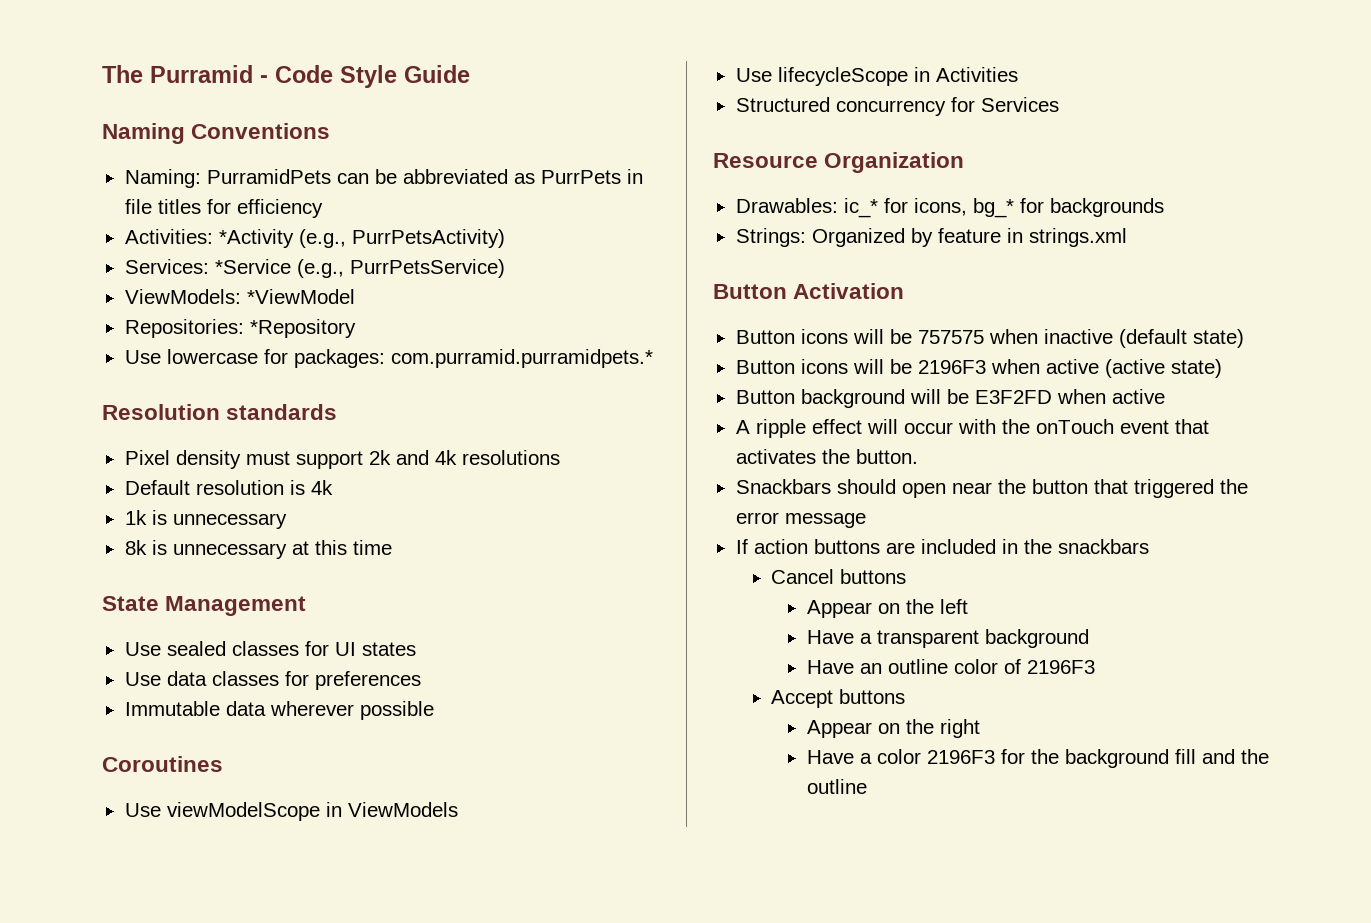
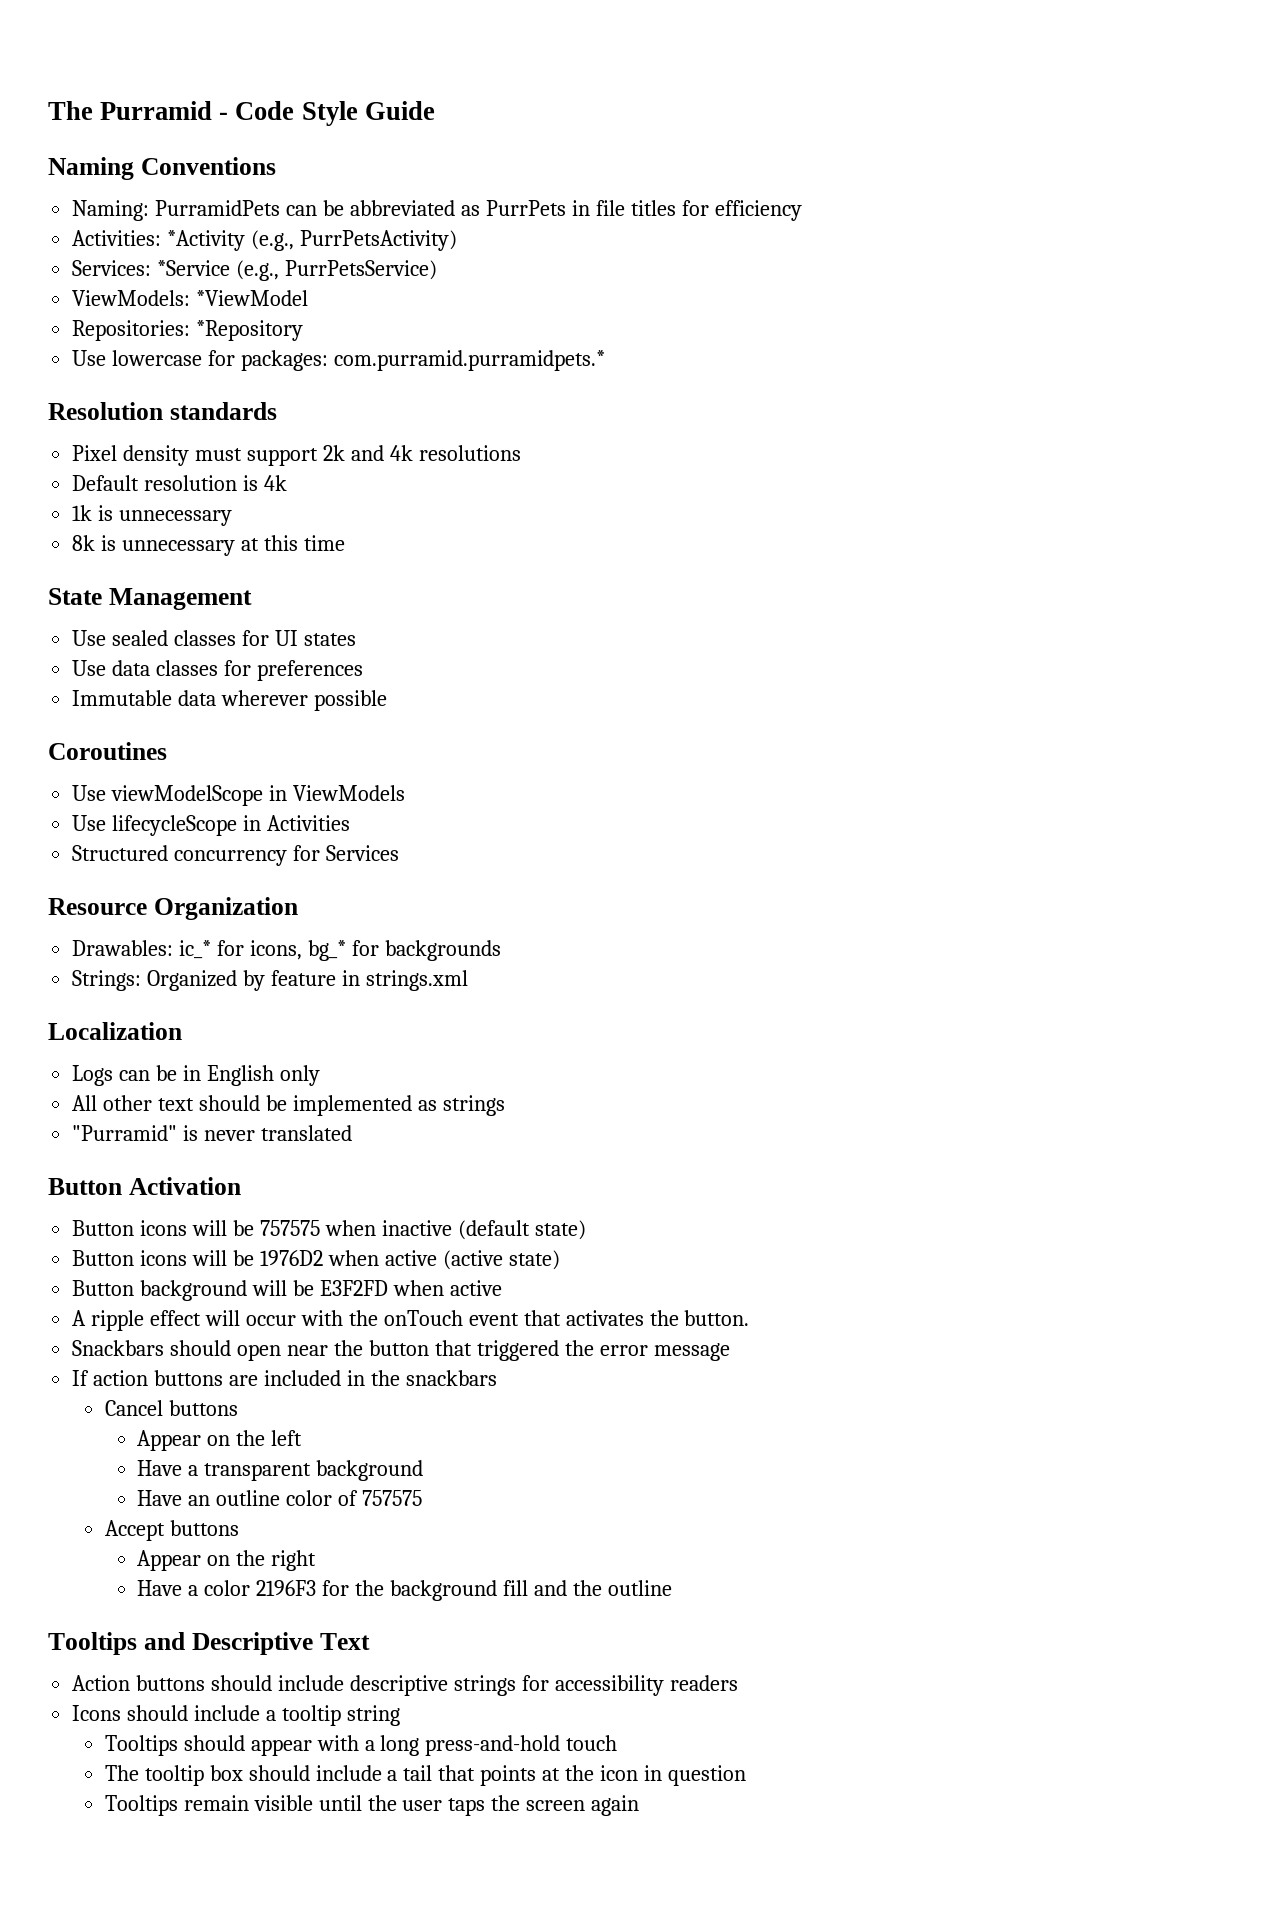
+ Localization
+ Logs can be in English only
+ All other text should be implemented as strings
+ "Purramid" is never translated
- Button icons will be 2196F3 when active (active state)
+ Button icons will be 1976D2 when active (active state)
- Have an outline color of 2196F3
+ Have an outline color of 757575
+ Tooltips and Descriptive Text
+ Action buttons should include descriptive strings for accessibility readers
+ Icons should include a tooltip string
+ Tooltips should appear with a long press-and-hold touch
+ The tooltip box should include a tail that points at the icon in question
+ Tooltips remain visible until the user taps the screen again

